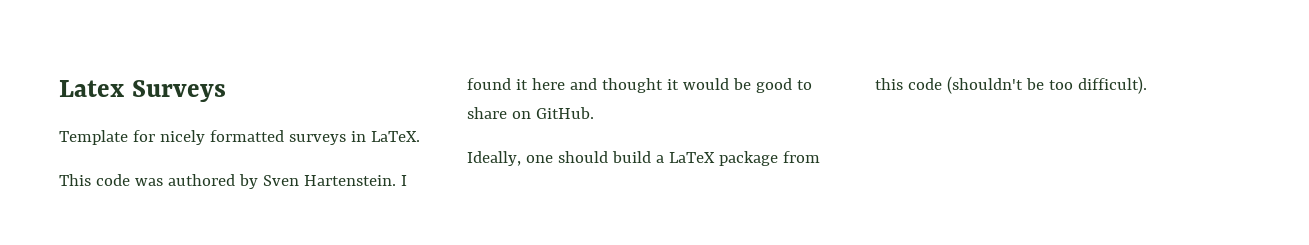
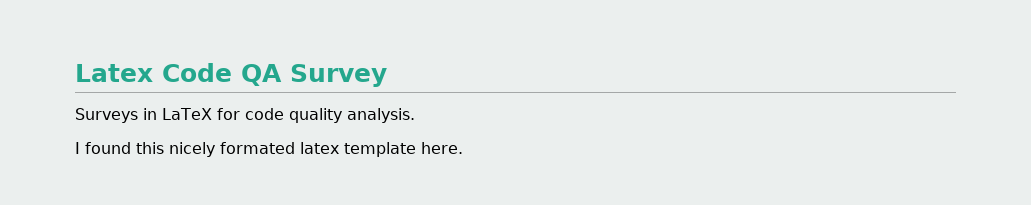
- Latex Surveys
- Template for nicely formatted surveys in LaTeX.
- This code was authored by Sven Hartenstein. I found it here and thought it would be good to share on GitHub.
- Ideally, one should build a LaTeX package from this code (shouldn't be too difficult).
+ Latex Code QA Survey
+ Surveys in LaTeX for code quality analysis.
+ I found this nicely formated latex template here.

